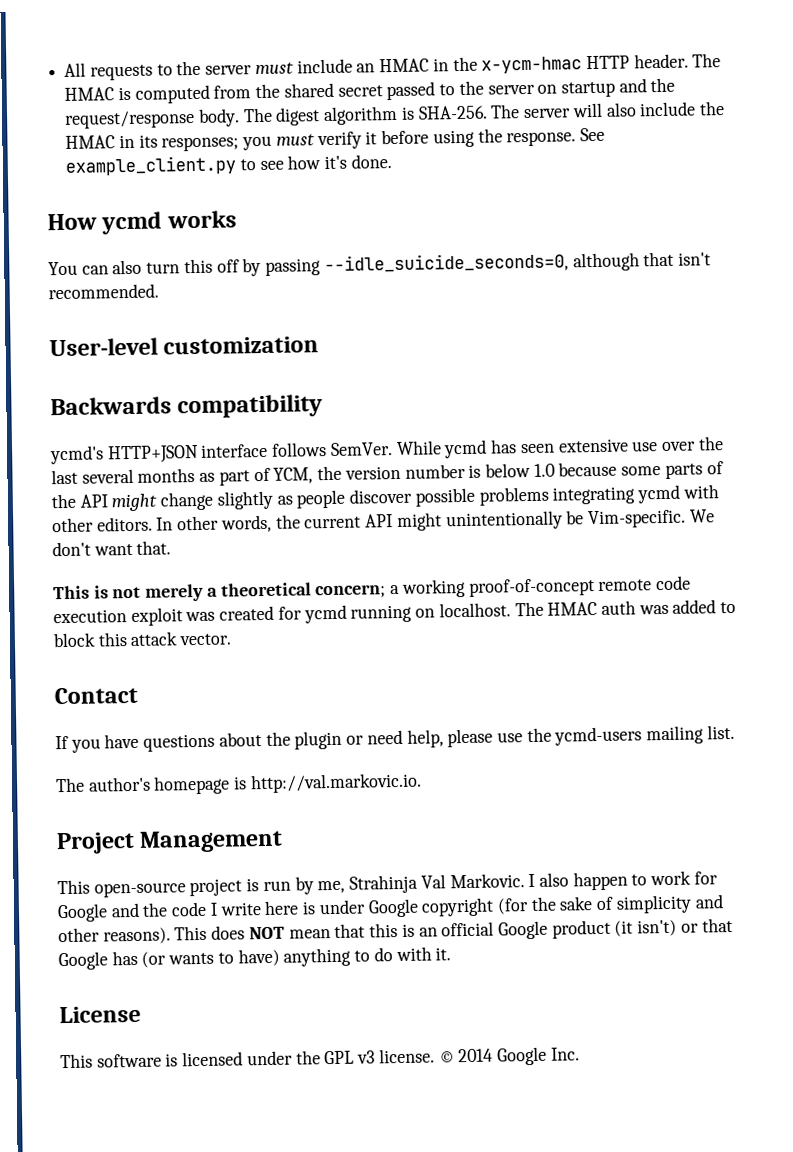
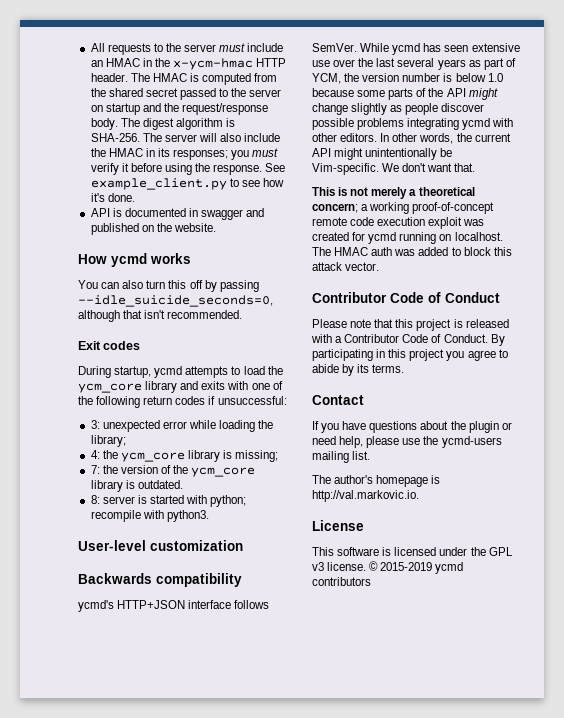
+ API is documented in swagger and published on the website.
+ Exit codes
+ During startup, ycmd attempts to load the ycm_core library and exits with one of the following return codes if unsuccessful:
+ 3: unexpected error while loading the library;
+ 4: the ycm_core library is missing;
+ 7: the version of the ycm_core library is outdated.
+ 8: server is started with python; recompile with python3.
- While ycmd has seen extensive use over the last several months as part of YCM, the version number is below 1.0 because some parts of the API might change slightly as people discover possible problems integrating ycmd with other editors.
+ While ycmd has seen extensive use over the last several years as part of YCM, the version number is below 1.0 because some parts of the API might change slightly as people discover possible problems integrating ycmd with other editors.
+ Contributor Code of Conduct
+ Please note that this project is released with a Contributor Code of Conduct. By participating in this project you agree to abide by its terms.
- Project Management
- This open-source project is run by me, Strahinja Val Markovic. I also happen to work for Google and the code I write here is under Google copyright (for the sake of simplicity and other reasons). This does NOT mean that this is an official Google product (it isn't) or that Google has (or wants to have) anything to do with it.
- © 2014 Google Inc.
+ © 2015-2019 ycmd contributors

